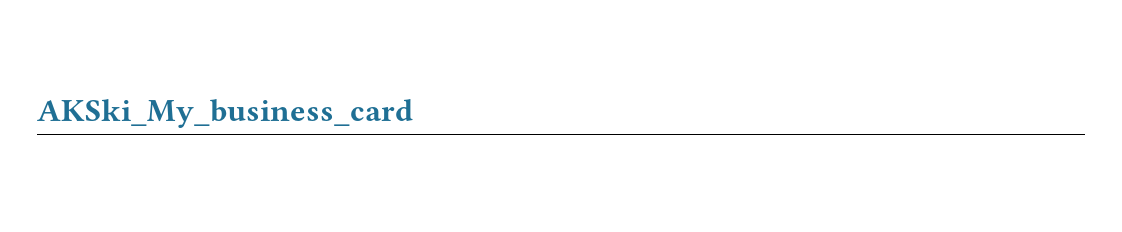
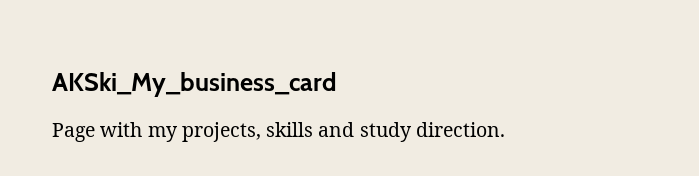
+ Page with my projects, skills and study direction.

